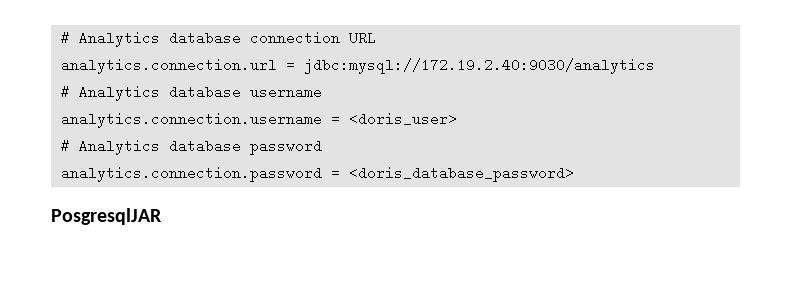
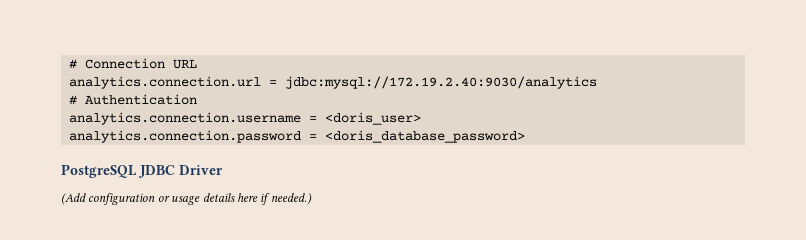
- # Analytics database connection URL
+ # Connection URL
- # Analytics database username
+ # Authentication
- # Analytics database password
- PosgresqlJAR
+ PostgreSQL JDBC Driver
+ (Add configuration or usage details here if needed.)

